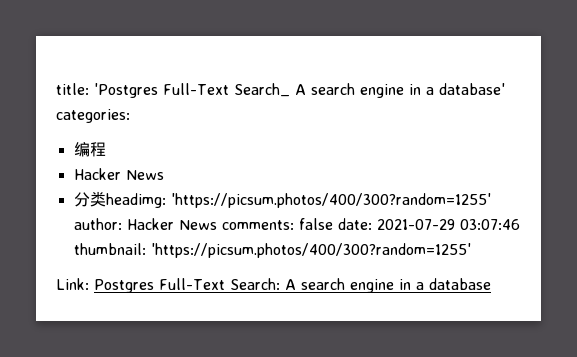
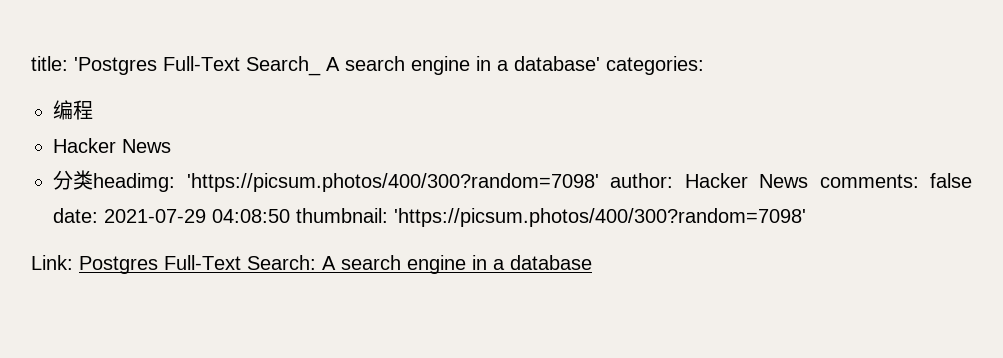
- 分类headimg: 'https://picsum.photos/400/300?random=1255' author: Hacker News comments: false date: 2021-07-29 03:07:46 thumbnail: 'https://picsum.photos/400/300?random=1255'
+ 分类headimg: 'https://picsum.photos/400/300?random=7098' author: Hacker News comments: false date: 2021-07-29 04:08:50 thumbnail: 'https://picsum.photos/400/300?random=7098'

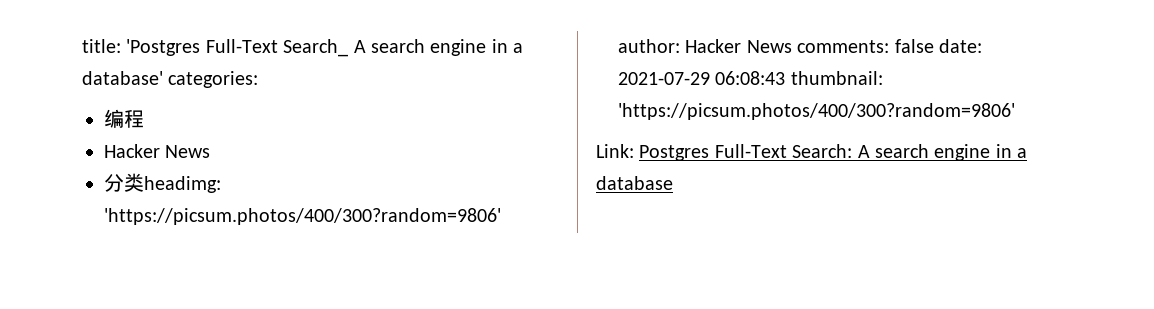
- 分类headimg: 'https://picsum.photos/400/300?random=7098' author: Hacker News comments: false date: 2021-07-29 04:08:50 thumbnail: 'https://picsum.photos/400/300?random=7098'
+ 分类headimg: 'https://picsum.photos/400/300?random=9806' author: Hacker News comments: false date: 2021-07-29 06:08:43 thumbnail: 'https://picsum.photos/400/300?random=9806'

